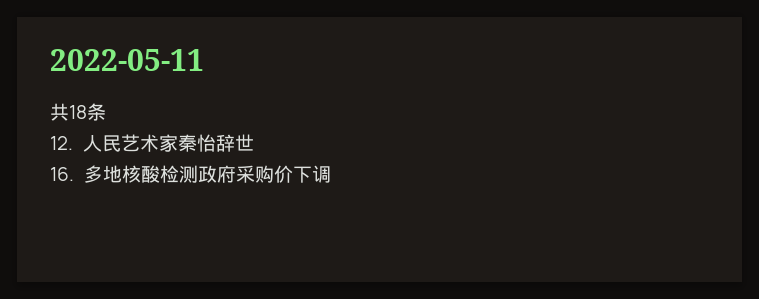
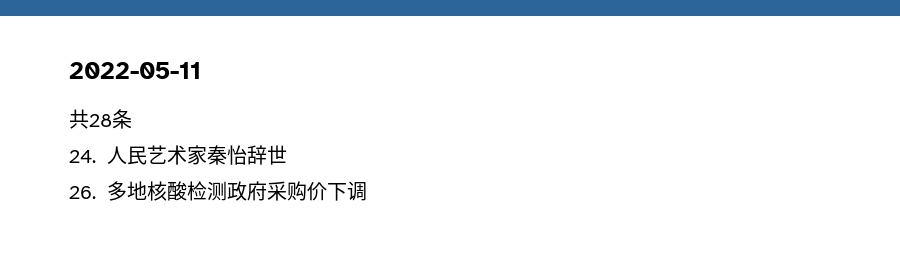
- 共18条
+ 共28条
- 12.人民艺术家秦怡辞世
+ 24.人民艺术家秦怡辞世
- 16.多地核酸检测政府采购价下调
+ 26.多地核酸检测政府采购价下调

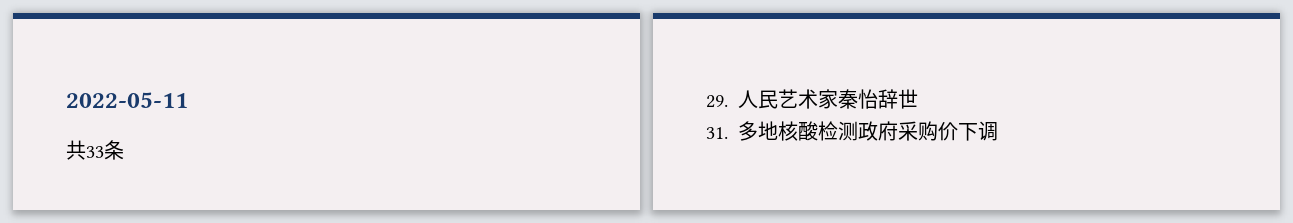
- 共28条
+ 共33条
- 24.人民艺术家秦怡辞世
+ 29.人民艺术家秦怡辞世
- 26.多地核酸检测政府采购价下调
+ 31.多地核酸检测政府采购价下调

